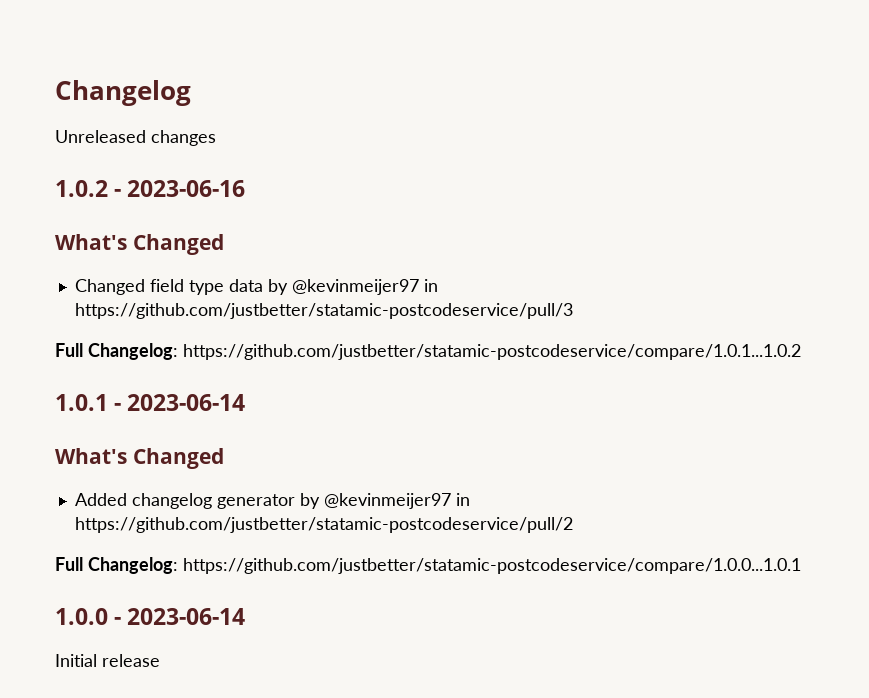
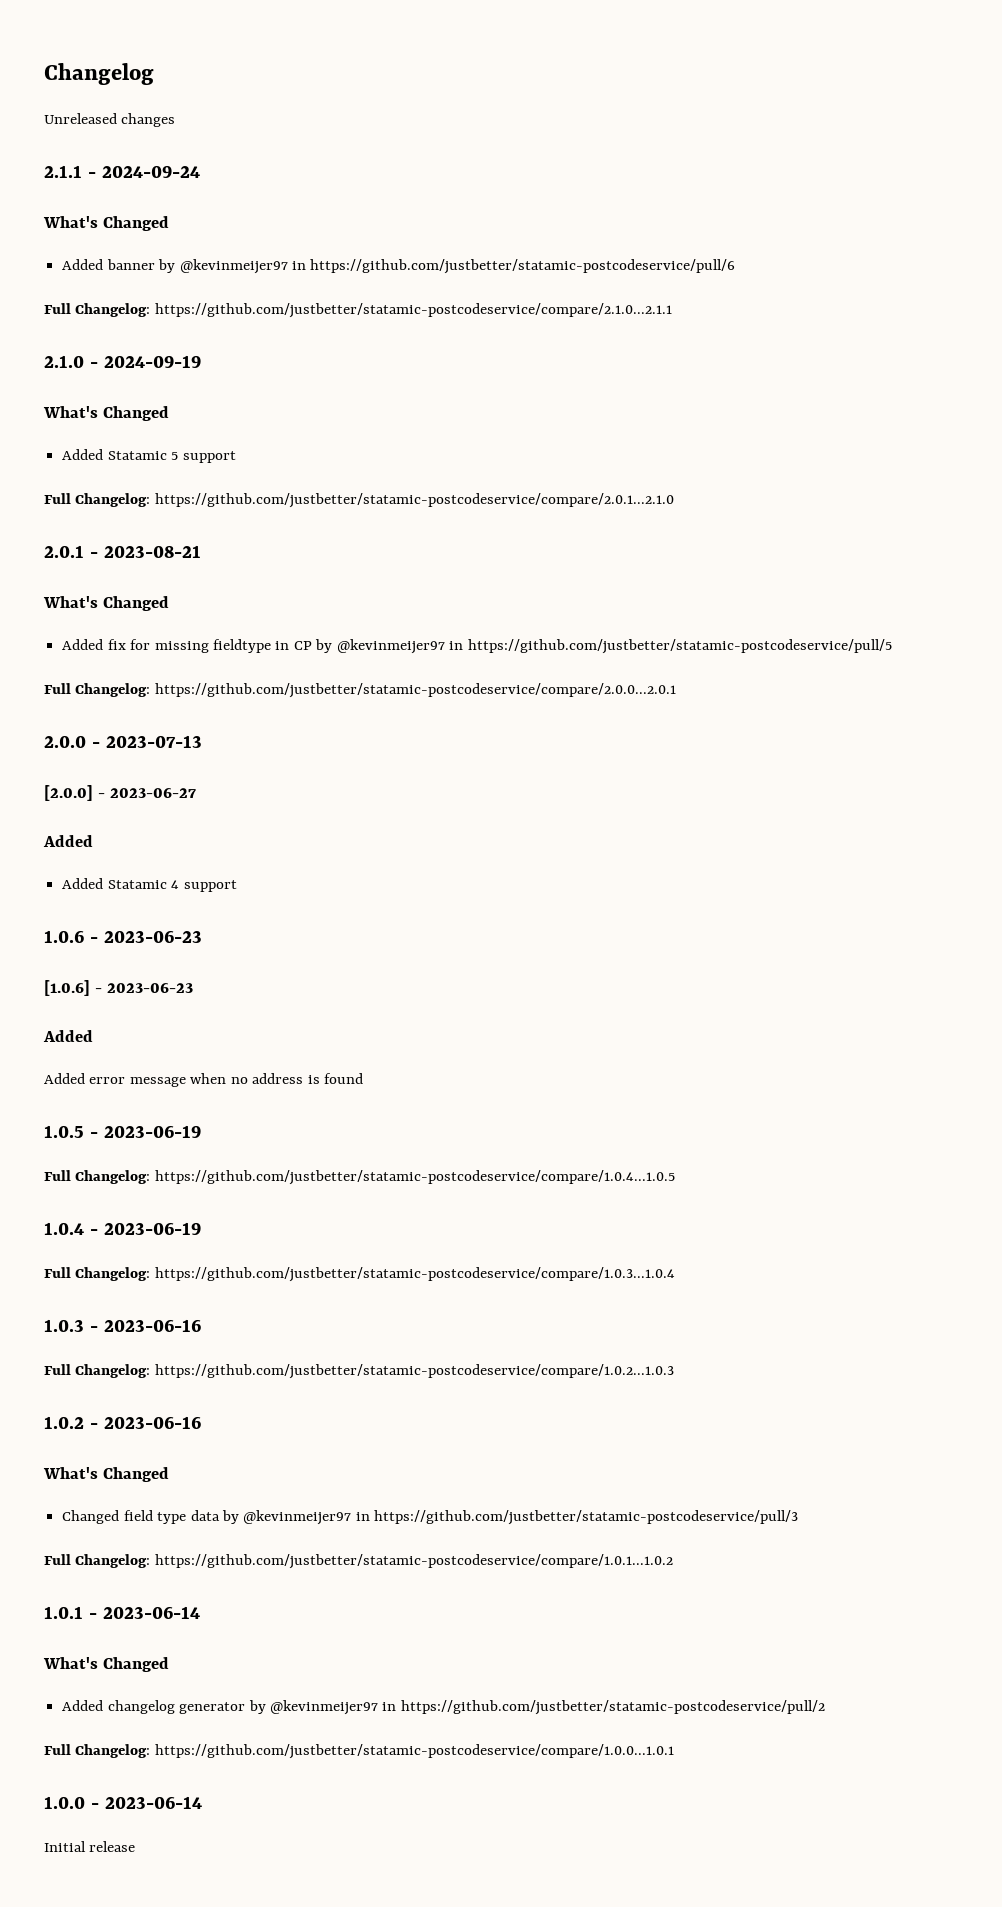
+ 2.1.1 - 2024-09-24
+ What's Changed
+ Added banner by @kevinmeijer97 in https://github.com/justbetter/statamic-postcodeservice/pull/6
+ Full Changelog: https://github.com/justbetter/statamic-postcodeservice/compare/2.1.0...2.1.1
+ 2.1.0 - 2024-09-19
+ What's Changed
+ Added Statamic 5 support
+ Full Changelog: https://github.com/justbetter/statamic-postcodeservice/compare/2.0.1...2.1.0
+ 2.0.1 - 2023-08-21
+ What's Changed
+ Added fix for missing fieldtype in CP by @kevinmeijer97 in https://github.com/justbetter/statamic-postcodeservice/pull/5
+ Full Changelog: https://github.com/justbetter/statamic-postcodeservice/compare/2.0.0...2.0.1
+ 2.0.0 - 2023-07-13
+ [2.0.0] - 2023-06-27
+ Added
+ Added Statamic 4 support
+ 1.0.6 - 2023-06-23
+ [1.0.6] - 2023-06-23
+ Added
+ Added error message when no address is found
+ 1.0.5 - 2023-06-19
+ Full Changelog: https://github.com/justbetter/statamic-postcodeservice/compare/1.0.4...1.0.5
+ 1.0.4 - 2023-06-19
+ Full Changelog: https://github.com/justbetter/statamic-postcodeservice/compare/1.0.3...1.0.4
+ 1.0.3 - 2023-06-16
+ Full Changelog: https://github.com/justbetter/statamic-postcodeservice/compare/1.0.2...1.0.3

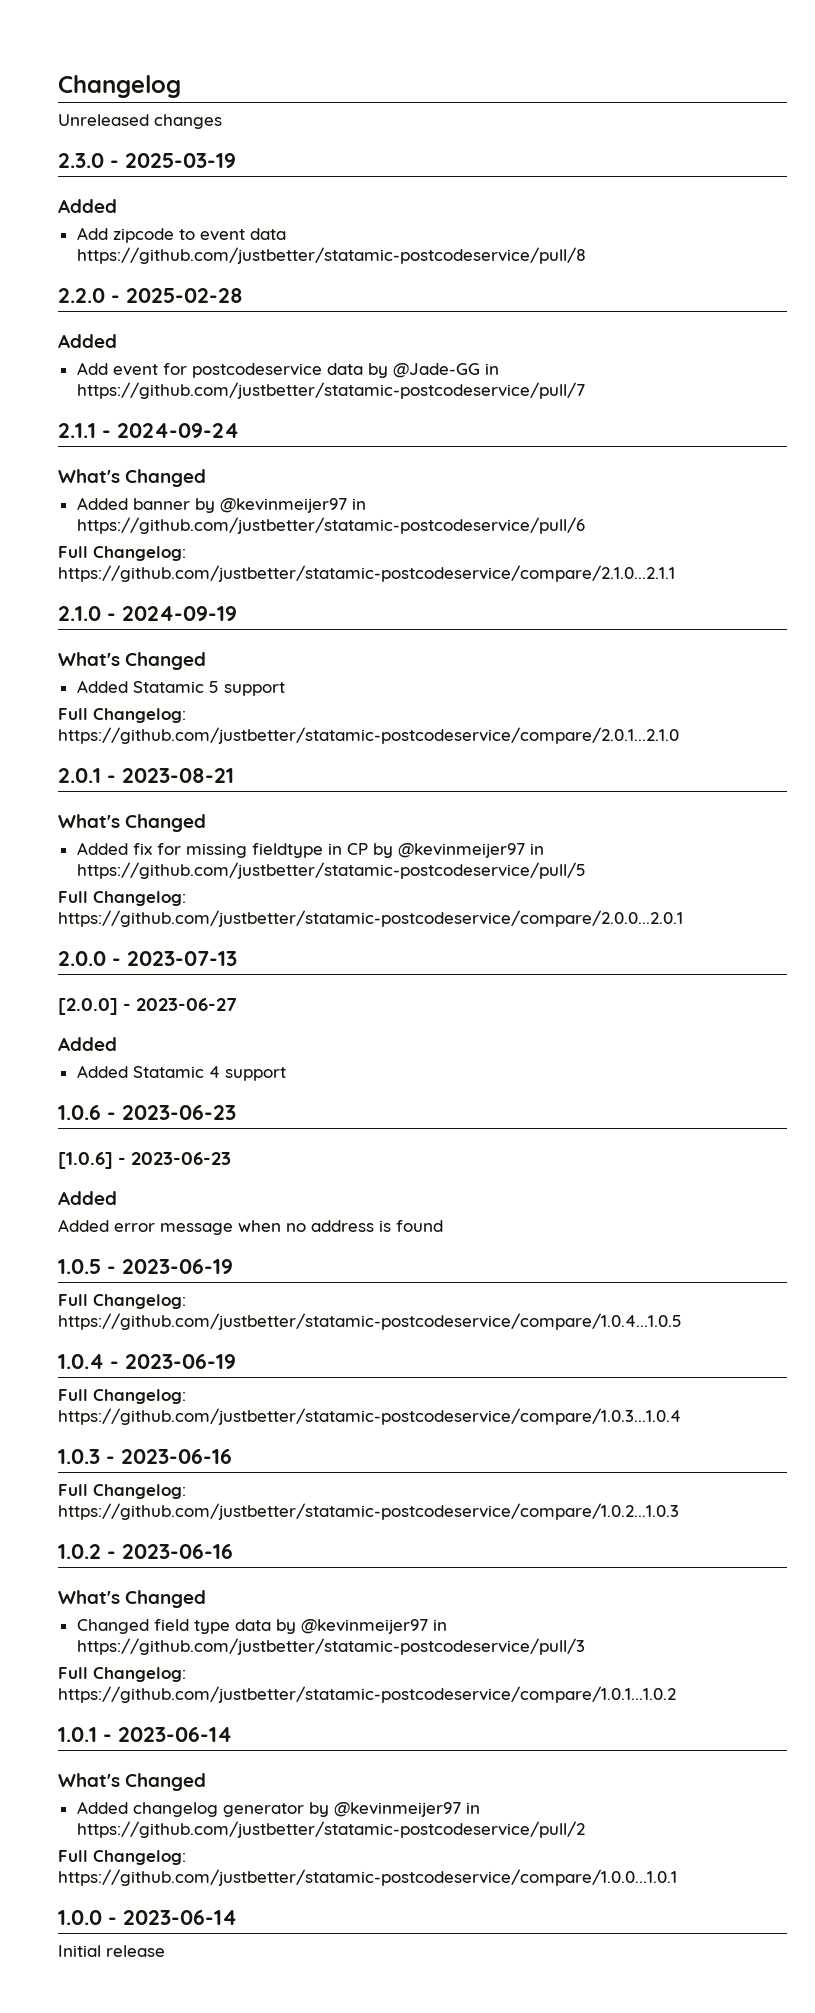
+ 2.3.0 - 2025-03-19
+ Added
+ Add zipcode to event data https://github.com/justbetter/statamic-postcodeservice/pull/8
+ 2.2.0 - 2025-02-28
+ Added
+ Add event for postcodeservice data by @Jade-GG in https://github.com/justbetter/statamic-postcodeservice/pull/7

